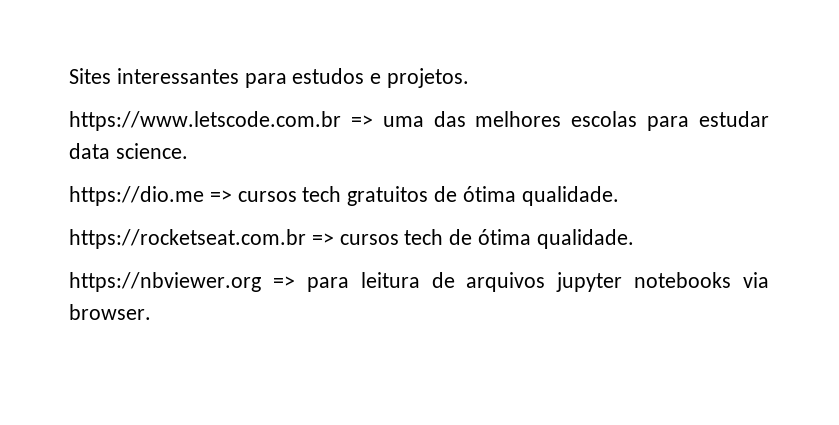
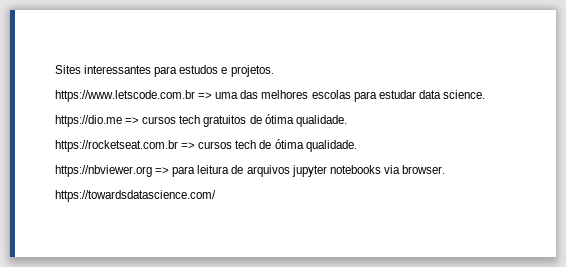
+ https://towardsdatascience.com/

